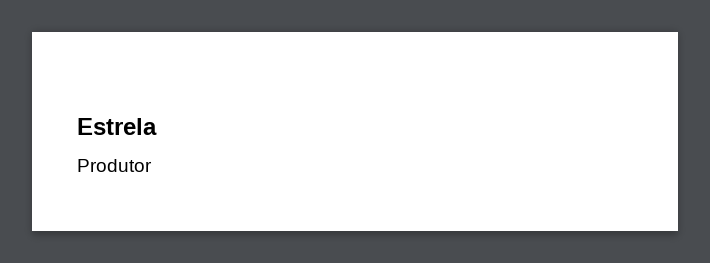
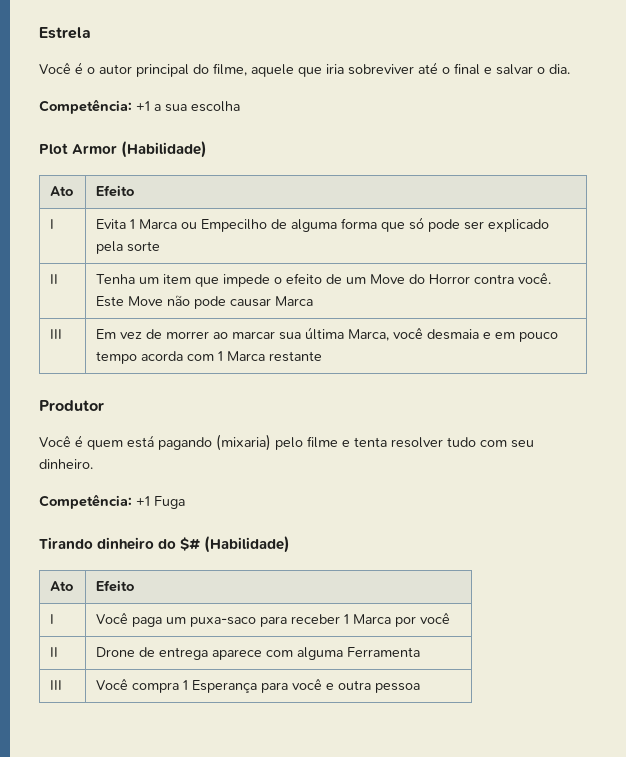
+ Você é o autor principal do filme, aquele que iria sobreviver até o final e salvar o dia.
+ Competência: +1 a sua escolha
+ Plot Armor (Habilidade)
+ Ato | Efeito
+ I | Evita 1 Marca ou Empecilho de alguma forma que só pode ser explicado pela sorte
+ II | Tenha um item que impede o efeito de um Move do Horror contra você. Este Move não pode causar Marca
+ III | Em vez de morrer ao marcar sua última Marca, você desmaia e em pouco tempo acorda com 1 Marca restante
  Produtor
+ Você é quem está pagando (mixaria) pelo filme e tenta resolver tudo com seu dinheiro.
+ Competência: +1 Fuga
+ Tirando dinheiro do $# (Habilidade)
+ Ato | Efeito
+ I | Você paga um puxa-saco para receber 1 Marca por você
+ II | Drone de entrega aparece com alguma Ferramenta
+ III | Você compra 1 Esperança para você e outra pessoa

